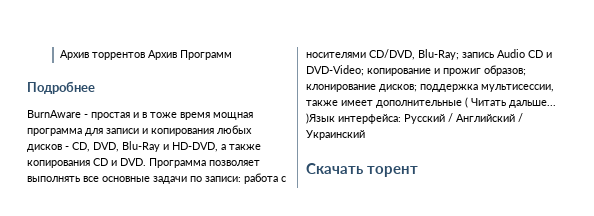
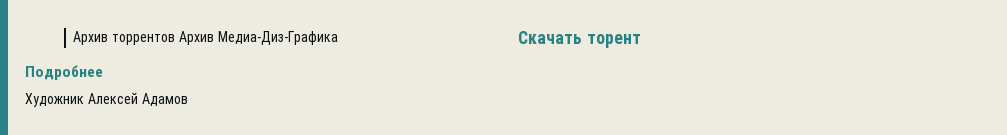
- Архив торрентов Архив Программ
+ Архив торрентов Архив Медиа-Диз-Графика
- BurnAware - простая и в тоже время мощная программа для записи и копирования любых дисков - CD, DVD, Blu-Ray и HD-DVD, а также копирования CD и DVD. Программа позволяет выполнять все основные задачи по записи: работа с носителями CD/DVD, Blu-Ray; запись Audio CD и DVD-Video; копирование и прожиг образов; клонирование дисков; поддержка мультисессии, также имеет дополнительные ( Читать дальше... )Язык интерфейса: Русский / Английский / Украинский
+ Художник Алексей Адамов

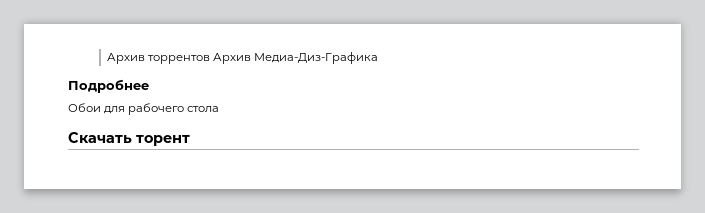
- Художник Алексей Адамов
+ Обои для рабочего стола

